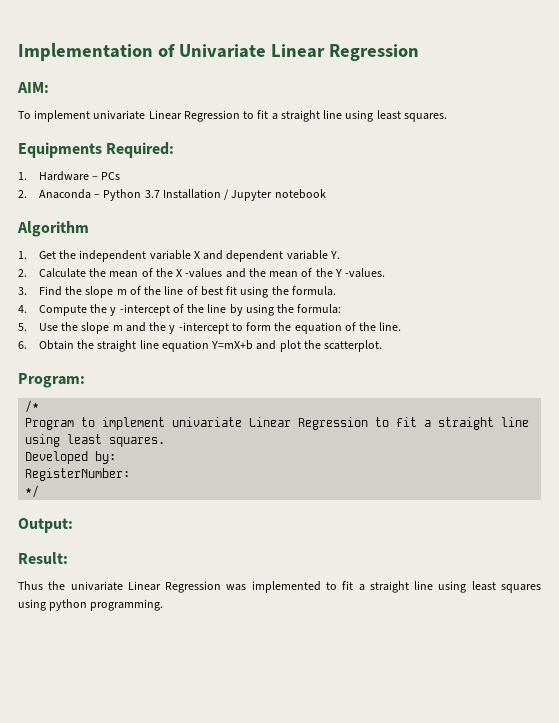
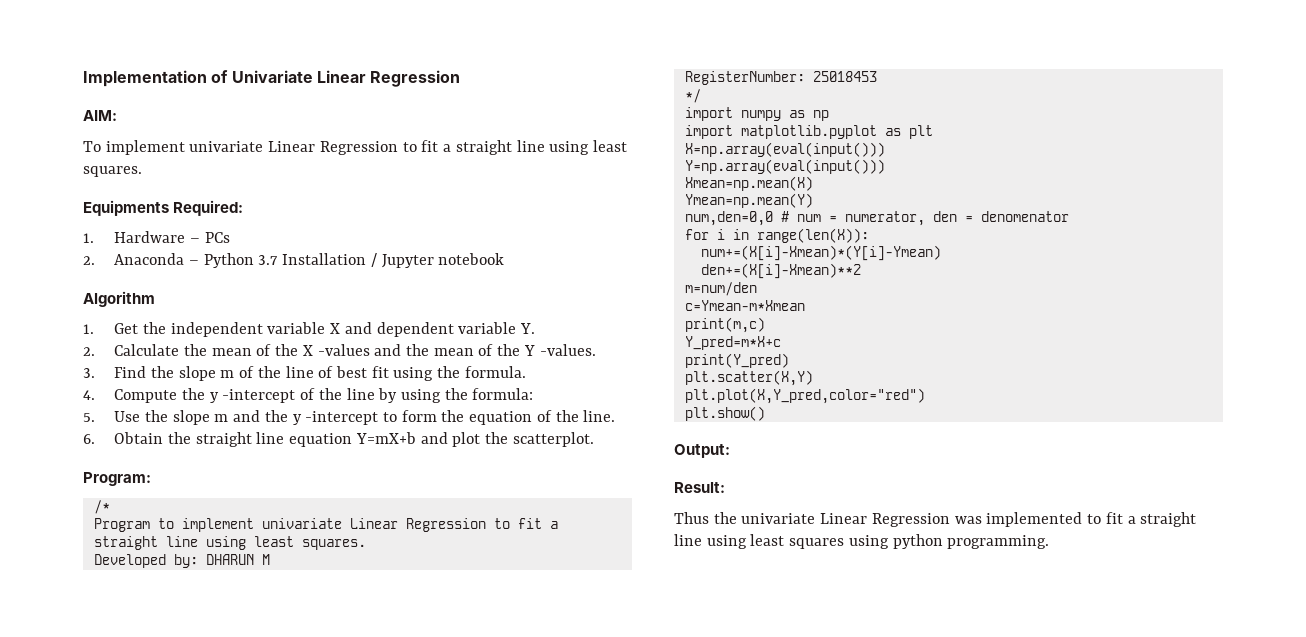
- Developed by:
+ Developed by: DHARUN M
- RegisterNumber:
+ RegisterNumber: 25018453
+ import numpy as np
+ import matplotlib.pyplot as plt
+ X=np.array(eval(input()))
+ Y=np.array(eval(input()))
+ Xmean=np.mean(X)
+ Ymean=np.mean(Y)
+ num,den=0,0 # num = numerator, den = denomenator
+ for i in range(len(X)):
+ num+=(X[i]-Xmean)*(Y[i]-Ymean)
+ den+=(X[i]-Xmean)**2
+ m=num/den
+ c=Ymean-m*Xmean
+ print(m,c)
+ Y_pred=m*X+c
+ print(Y_pred)
+ plt.scatter(X,Y)
+ plt.plot(X,Y_pred,color="red")
+ plt.show()

